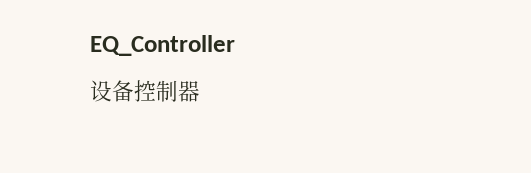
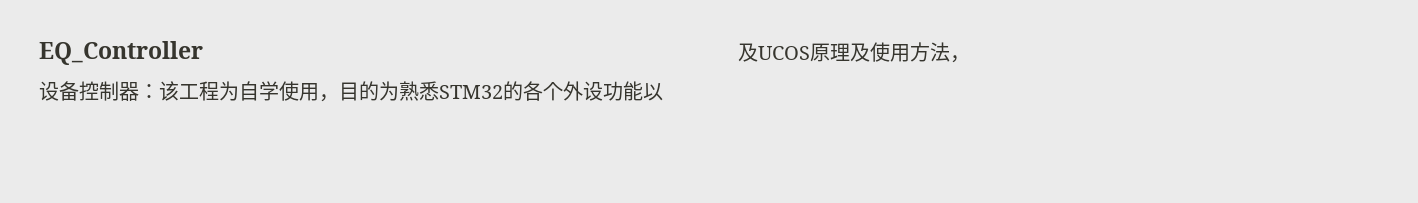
- 设备控制器
+ 设备控制器：该工程为自学使用，目的为熟悉STM32的各个外设功能以及UCOS原理及使用方法，

